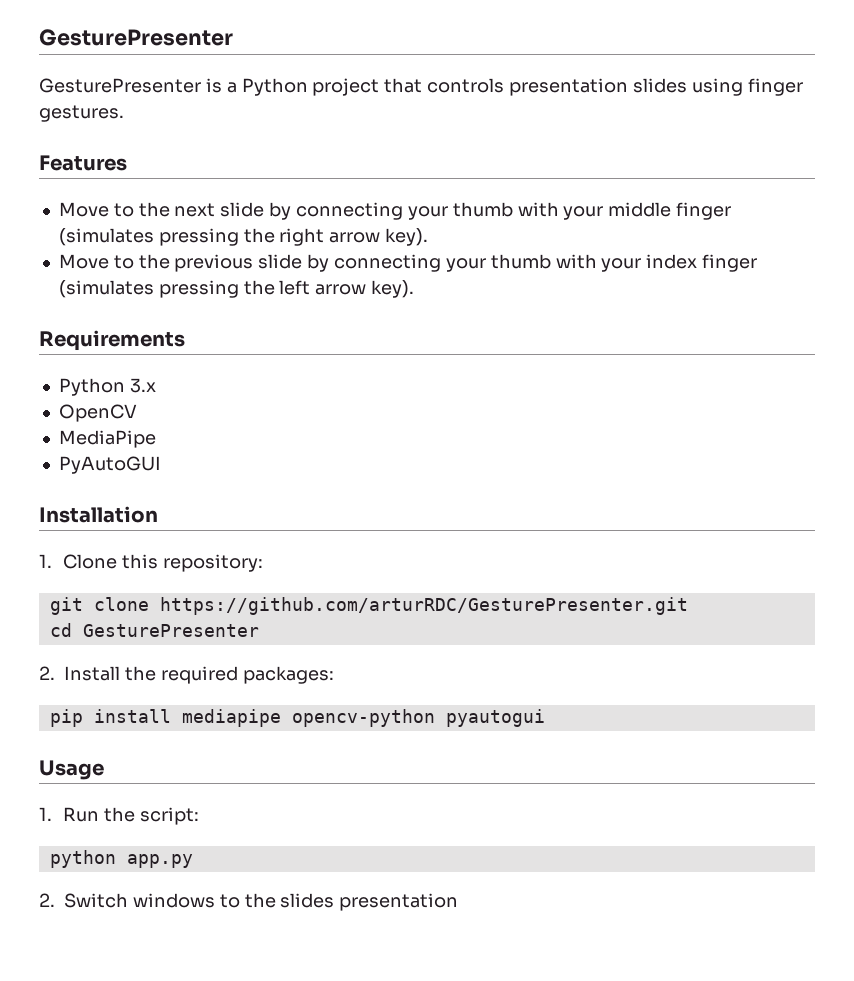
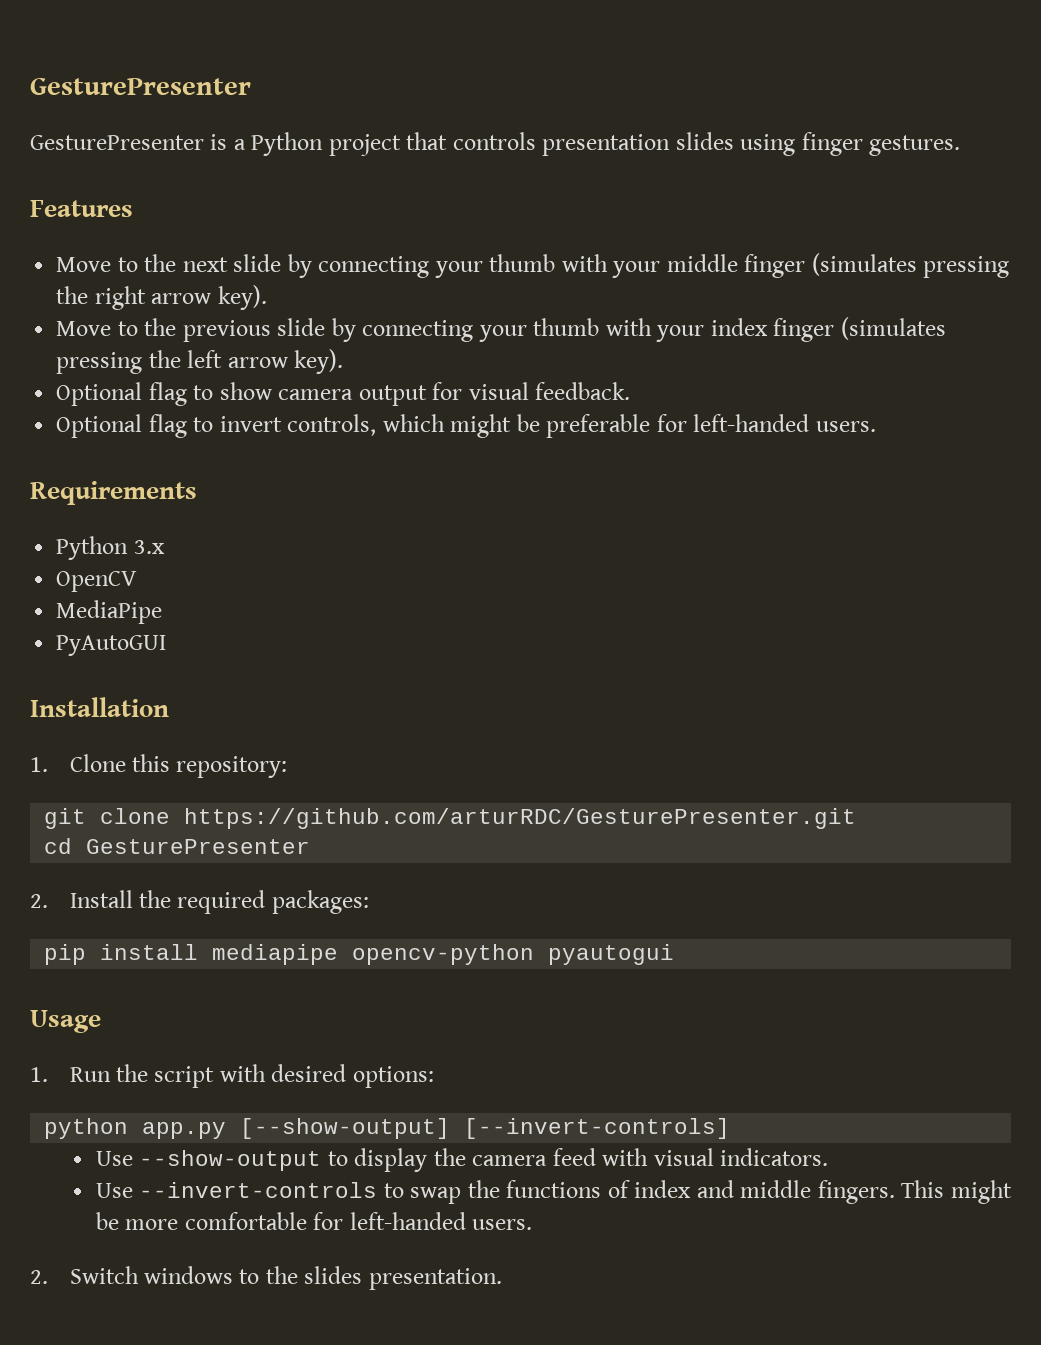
+ Optional flag to show camera output for visual feedback.
+ Optional flag to invert controls, which might be preferable for left-handed users.
- 1. Run the script:
- python app.py
+ 1. Run the script with desired options:
+ python app.py [--show-output] [--invert-controls]
+ Use --show-output to display the camera feed with visual indicators.
+ Use --invert-controls to swap the functions of index and middle fingers. This might be more comfortable for left-handed users.
- 2. Switch windows to the slides presentation
+ 2. Switch windows to the slides presentation.

